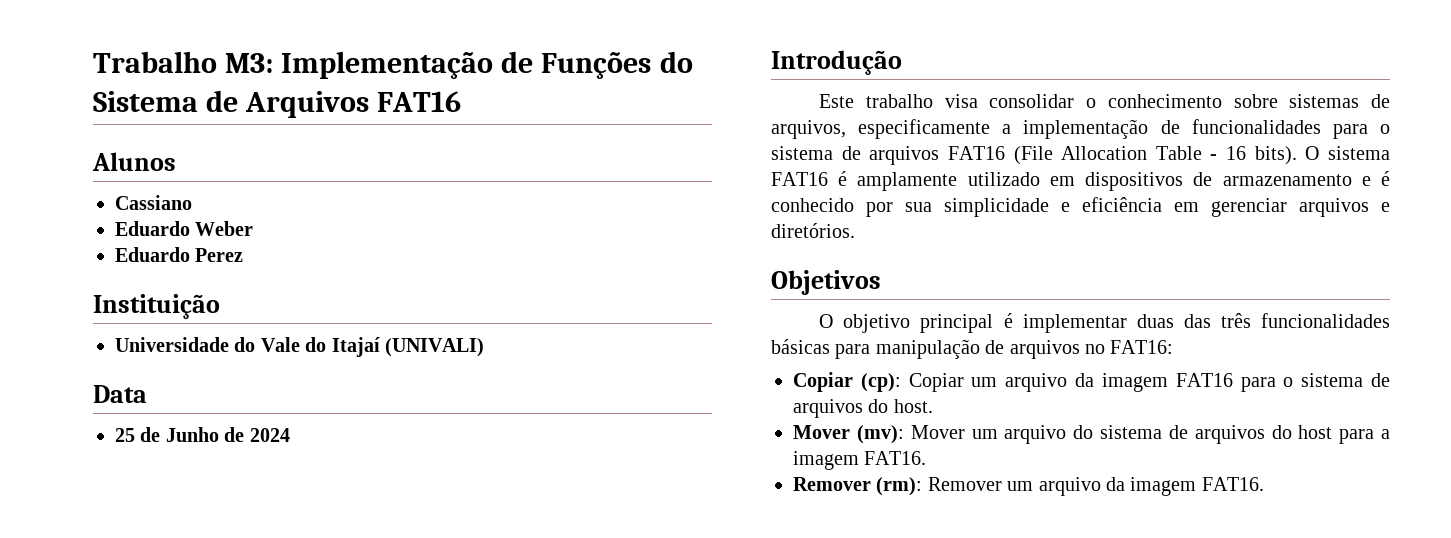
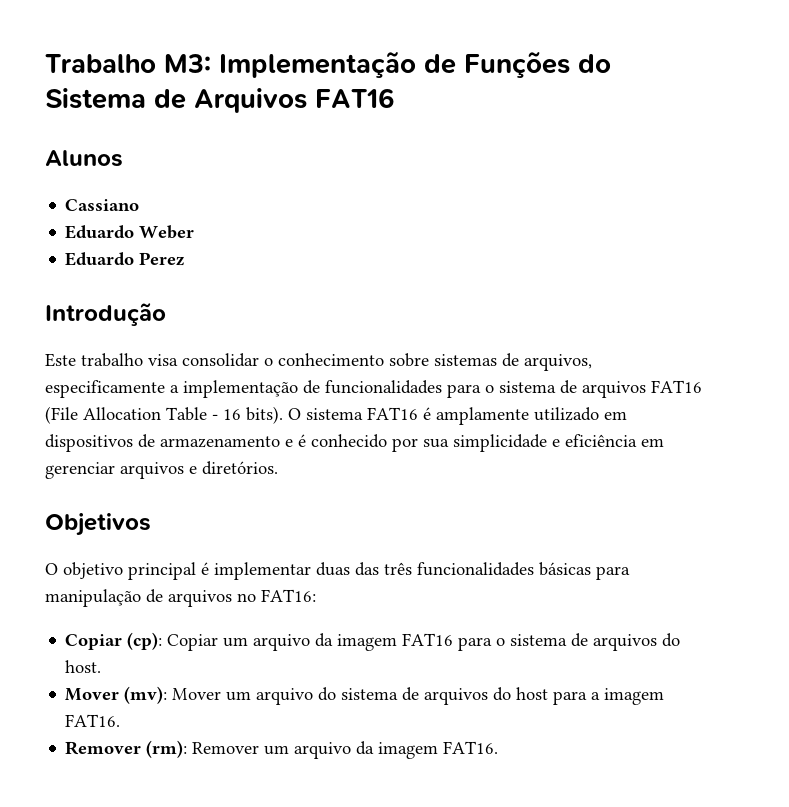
- Instituição
- Universidade do Vale do Itajaí (UNIVALI)
- Data
- 25 de Junho de 2024

